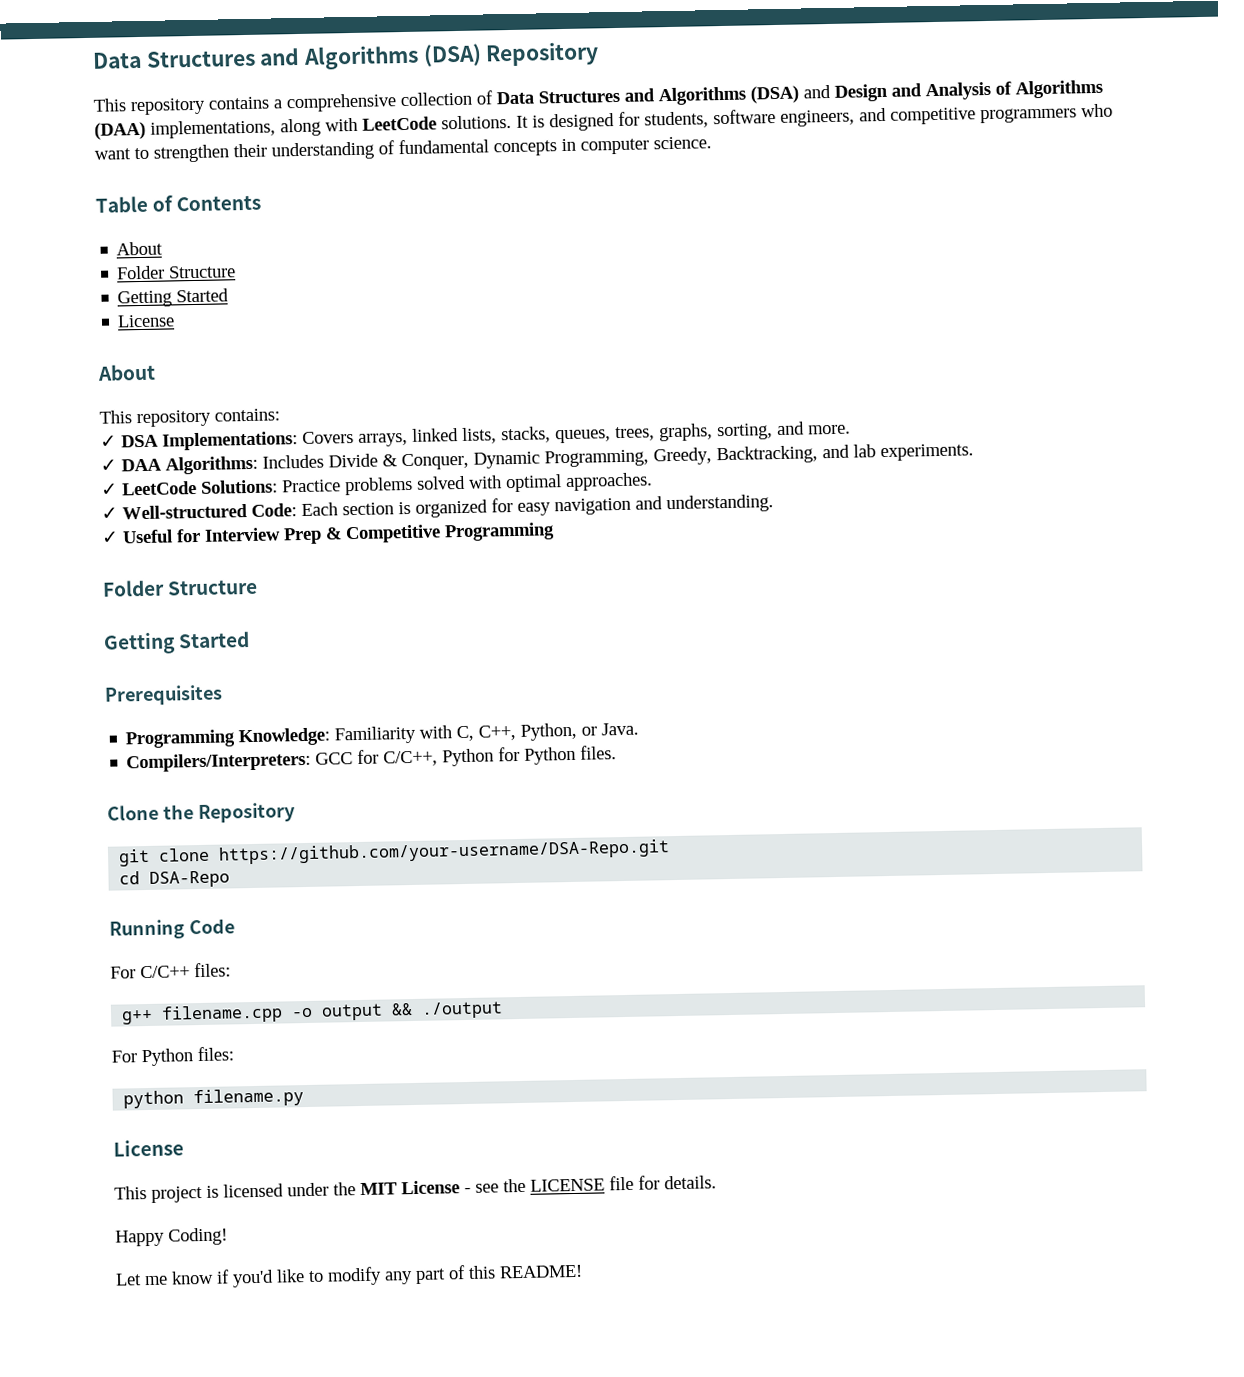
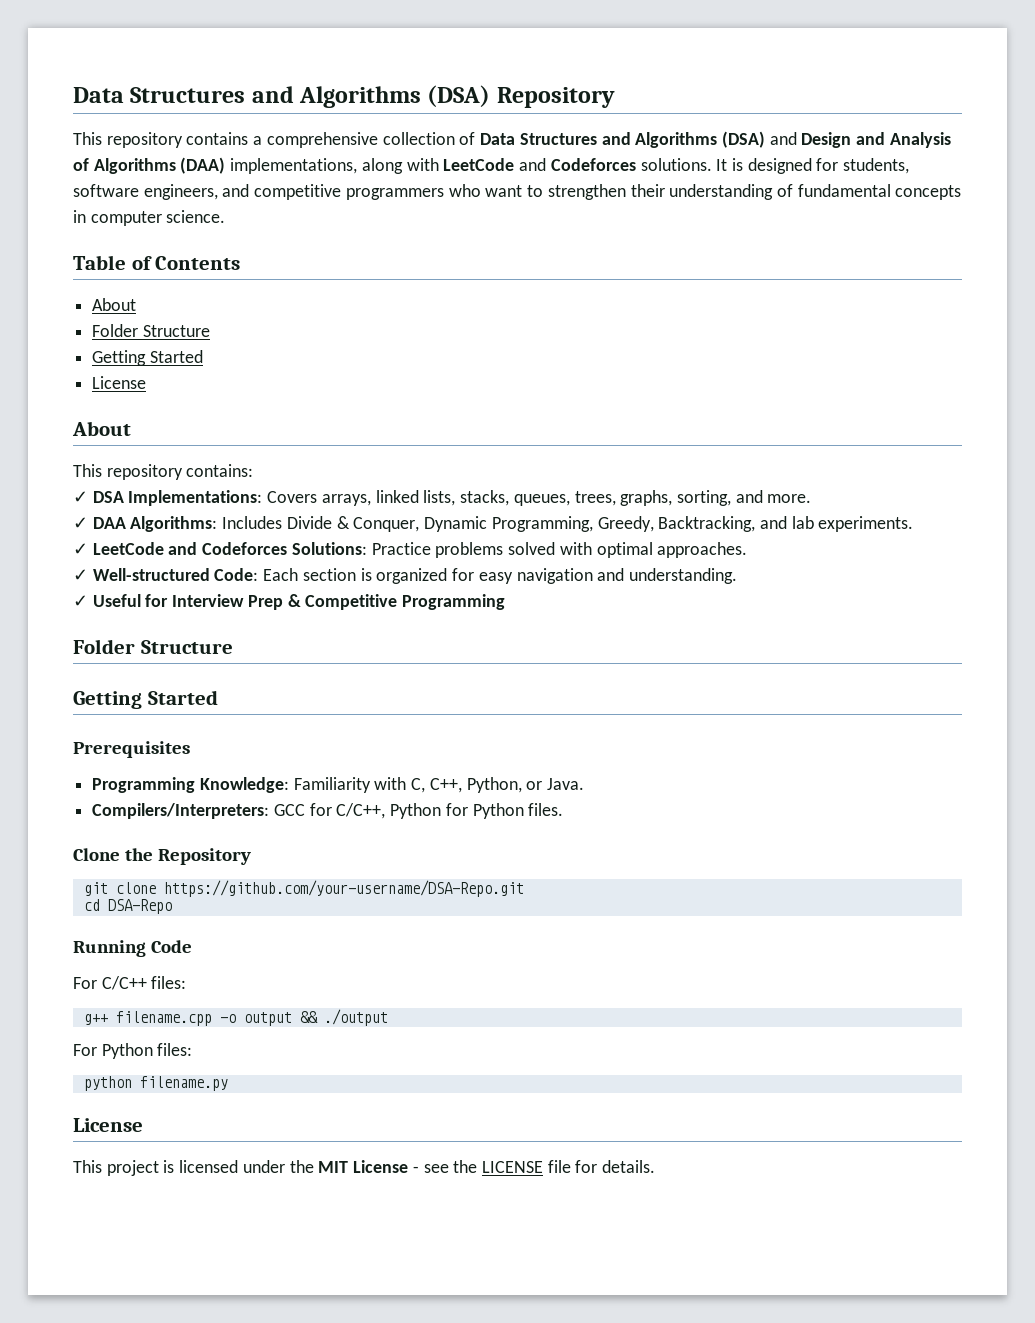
- This repository contains a comprehensive collection of Data Structures and Algorithms (DSA) and Design and Analysis of Algorithms (DAA) implementations, along with LeetCode solutions.
+ This repository contains a comprehensive collection of Data Structures and Algorithms (DSA) and Design and Analysis of Algorithms (DAA) implementations, along with LeetCode and Codeforces solutions.
- ✓ LeetCode Solutions: Practice problems solved with optimal approaches.
+ ✓ LeetCode and Codeforces Solutions: Practice problems solved with optimal approaches.
- Happy Coding!
- Let me know if you'd like to modify any part of this README!

